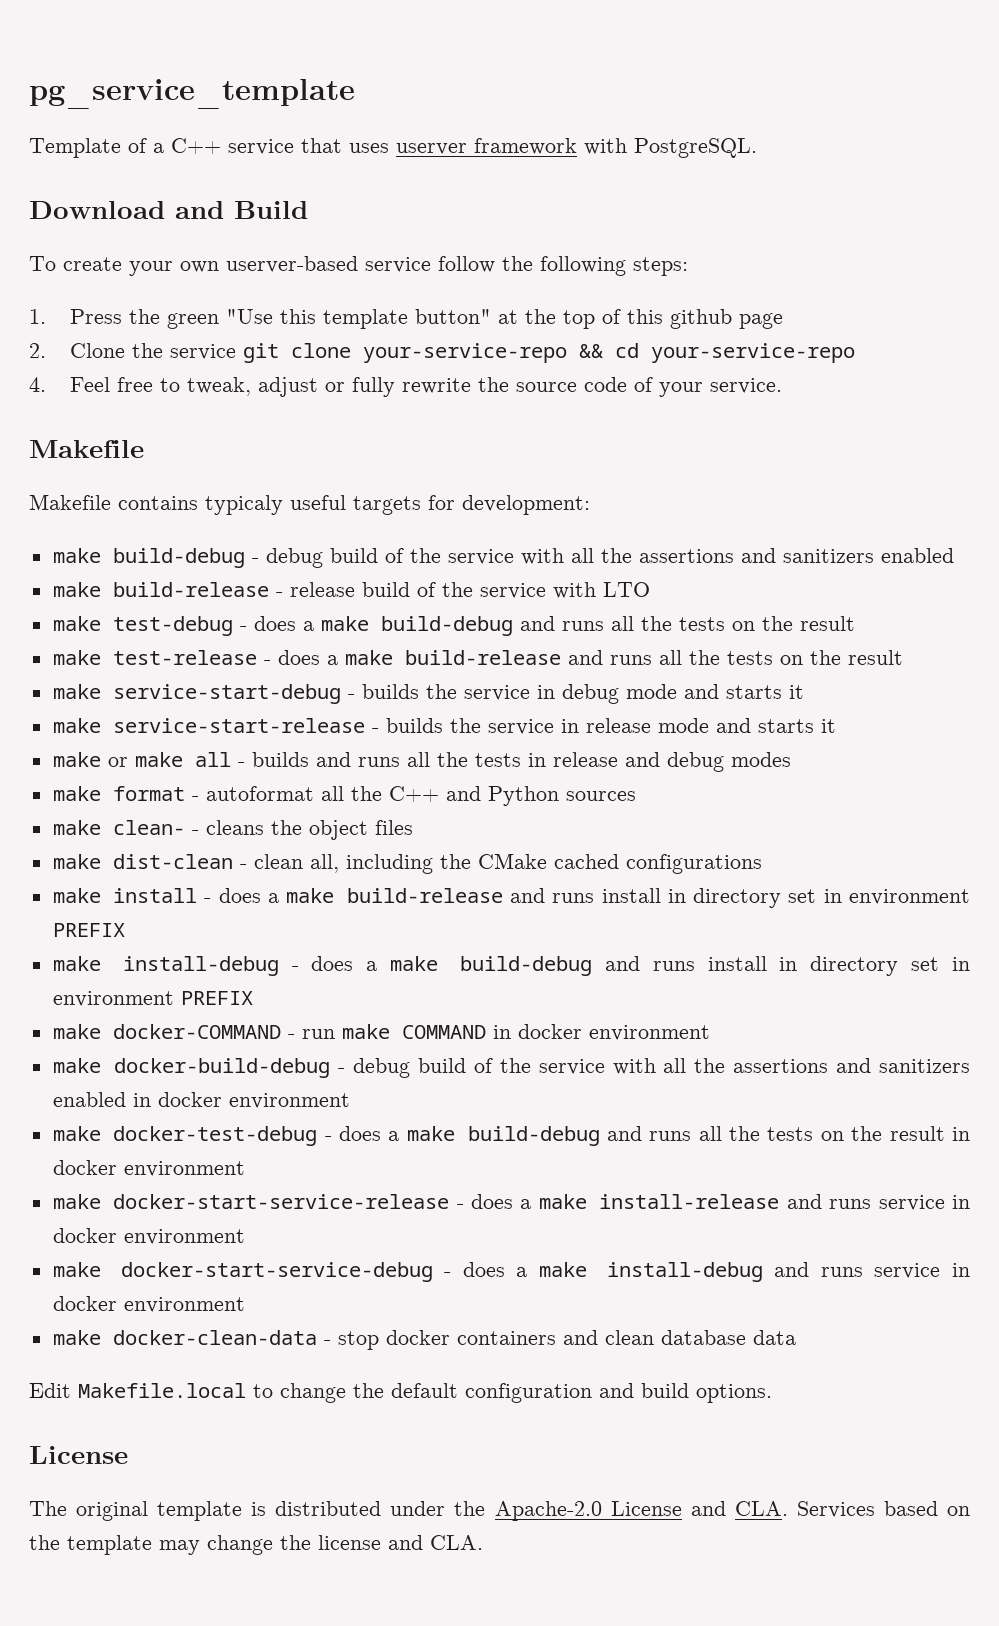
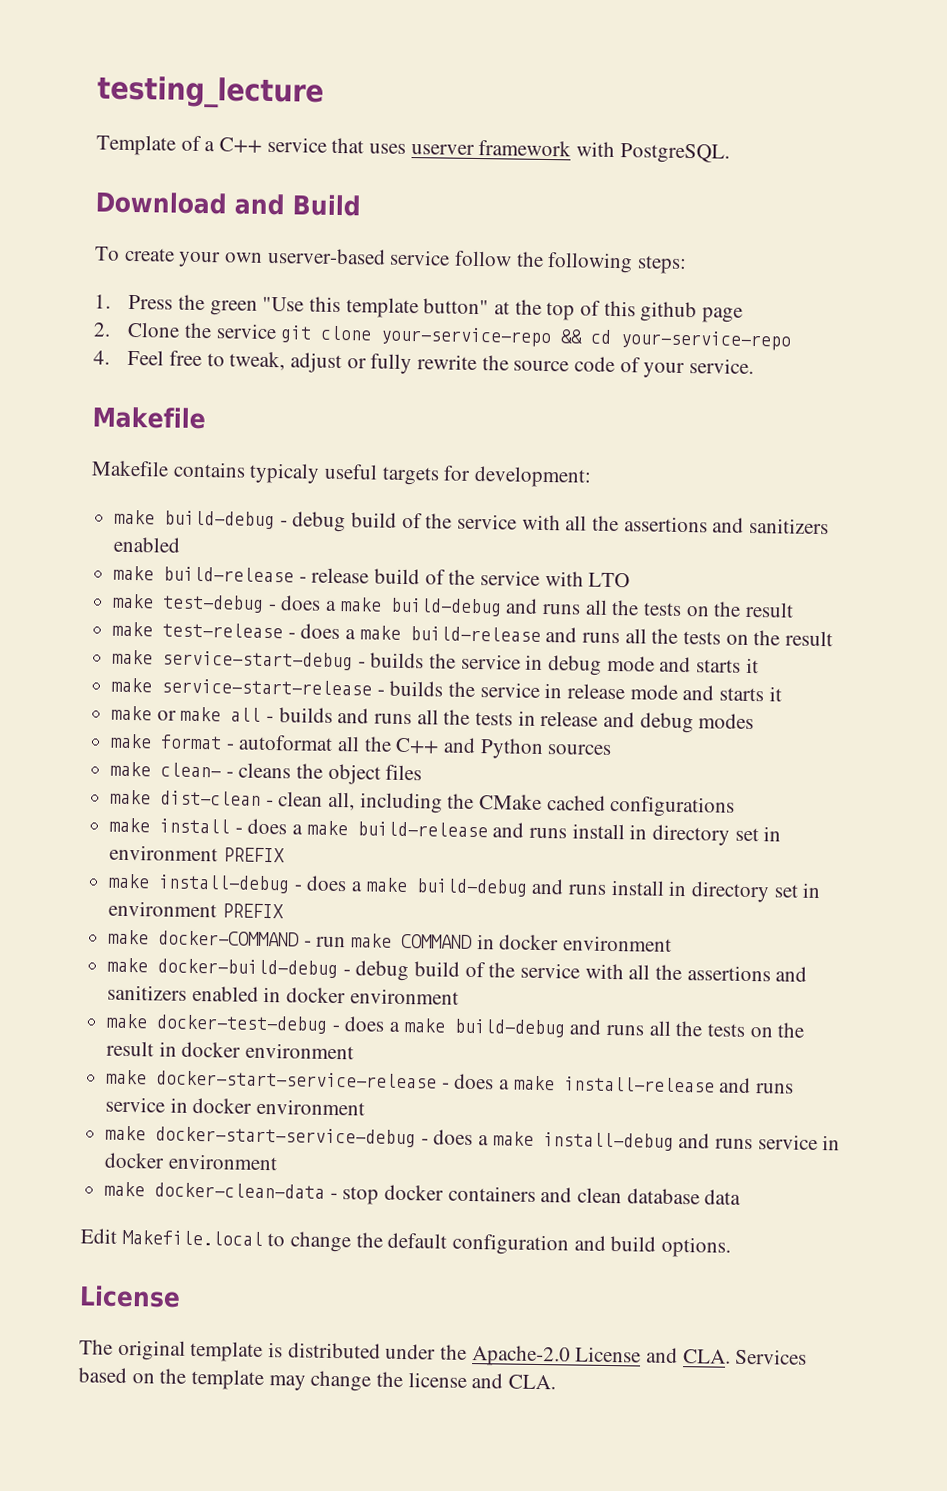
- pg_service_template
+ testing_lecture

